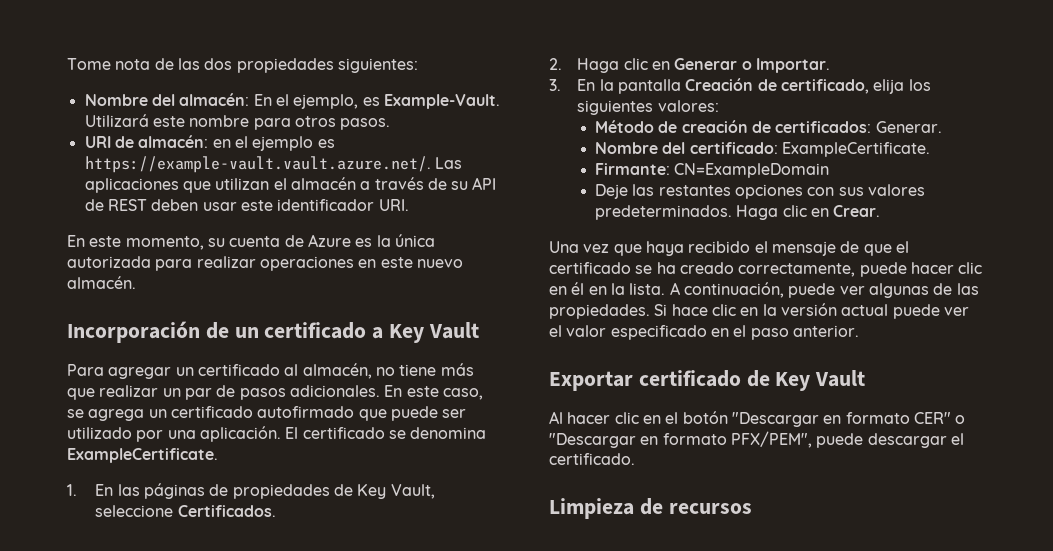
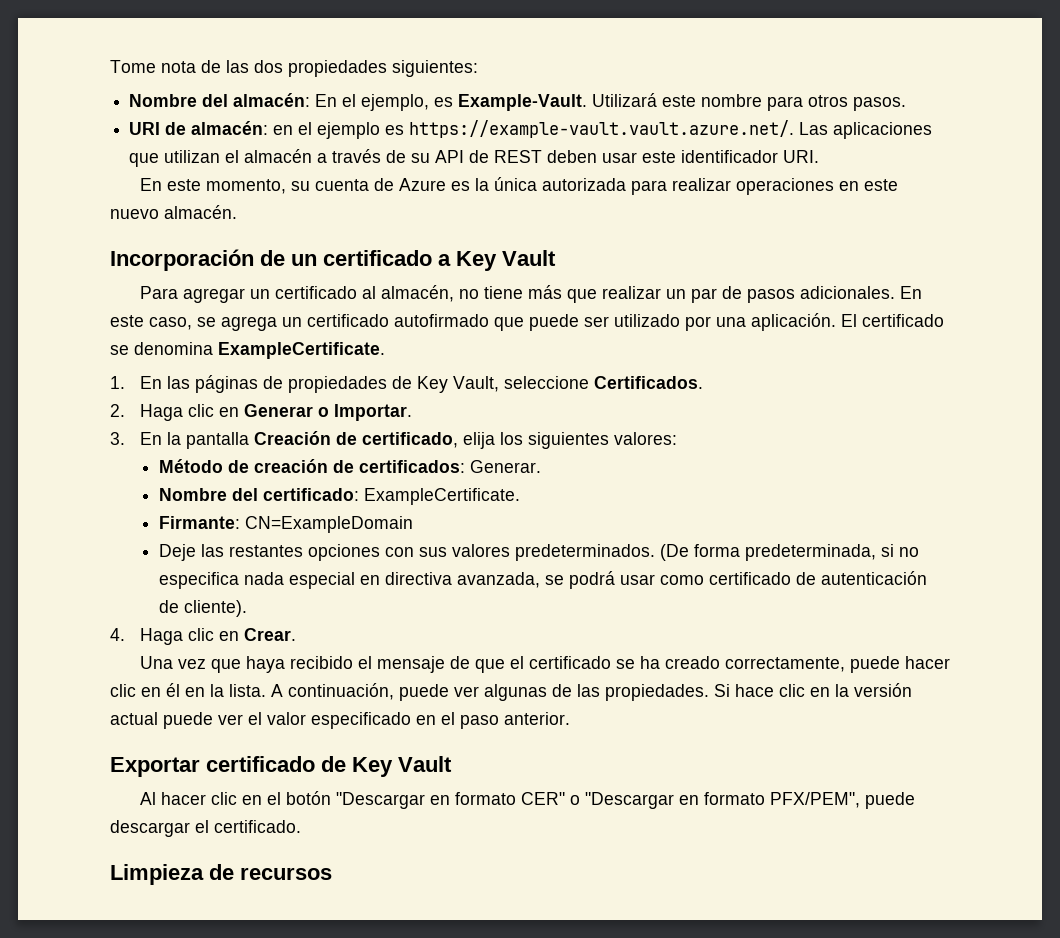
- Haga clic en Crear.
+ (De forma predeterminada, si no especifica nada especial en directiva avanzada, se podrá usar como certificado de autenticación de cliente).
+ 4. Haga clic en Crear.

